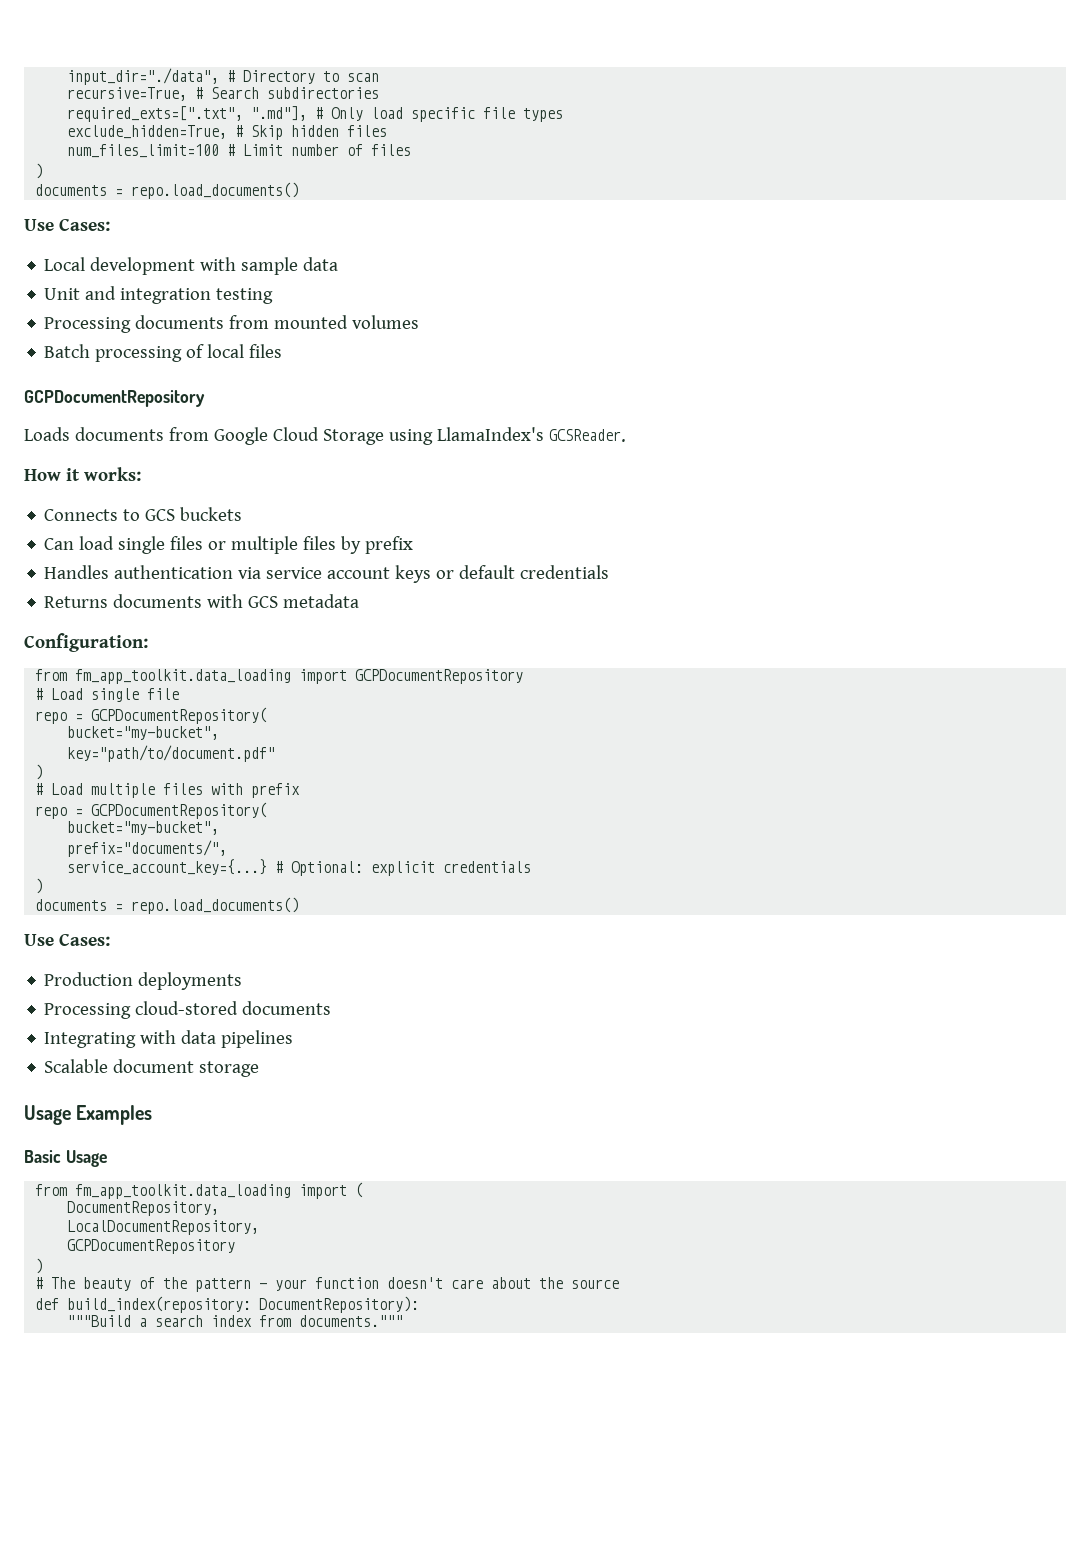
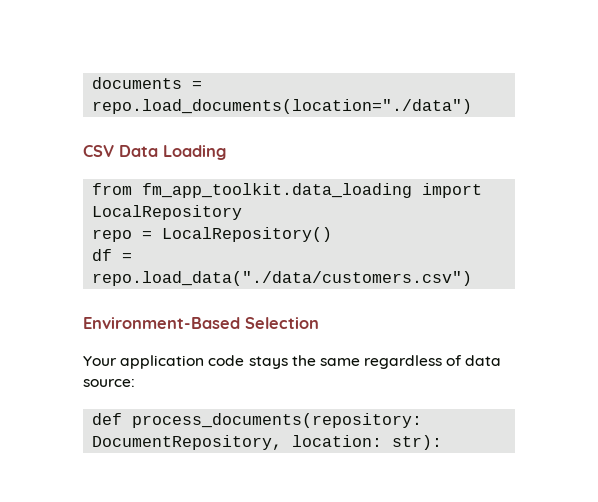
- input_dir="./data", # Directory to scan
- recursive=True, # Search subdirectories
- required_exts=[".txt", ".md"], # Only load specific file types
- exclude_hidden=True, # Skip hidden files
- num_files_limit=100 # Limit number of files
- )
- documents = repo.load_documents()
- Use Cases:
- Local development with sample data
- Unit and integration testing
- Processing documents from mounted volumes
- Batch processing of local files
- GCPDocumentRepository
- Loads documents from Google Cloud Storage using LlamaIndex's GCSReader.
- How it works:
- Connects to GCS buckets
- Can load single files or multiple files by prefix
- Handles authentication via service account keys or default credentials
- Returns documents with GCS metadata
- Configuration:
- from fm_app_toolkit.data_loading import GCPDocumentRepository
- # Load single file
- repo = GCPDocumentRepository(
- bucket="my-bucket",
- key="path/to/document.pdf"
- )
- # Load multiple files with prefix
- repo = GCPDocumentRepository(
- bucket="my-bucket",
- prefix="documents/",
- service_account_key={...} # Optional: explicit credentials
- )
- documents = repo.load_documents()
- Use Cases:
- Production deployments
- Processing cloud-stored documents
- Integrating with data pipelines
- Scalable document storage
- Usage Examples
- Basic Usage
- from fm_app_toolkit.data_loading import (
- DocumentRepository,
- LocalDocumentRepository,
- GCPDocumentRepository
- )
- # The beauty of the pattern - your function doesn't care about the source
- def build_index(repository: DocumentRepository):
- """Build a search index from documents."""
+ documents = repo.load_documents(location="./data")
+ CSV Data Loading
+ from fm_app_toolkit.data_loading import LocalRepository
+ repo = LocalRepository()
+ df = repo.load_data("./data/customers.csv")
+ Environment-Based Selection
+ Your application code stays the same regardless of data source:
+ def process_documents(repository: DocumentRepository, location: str):

